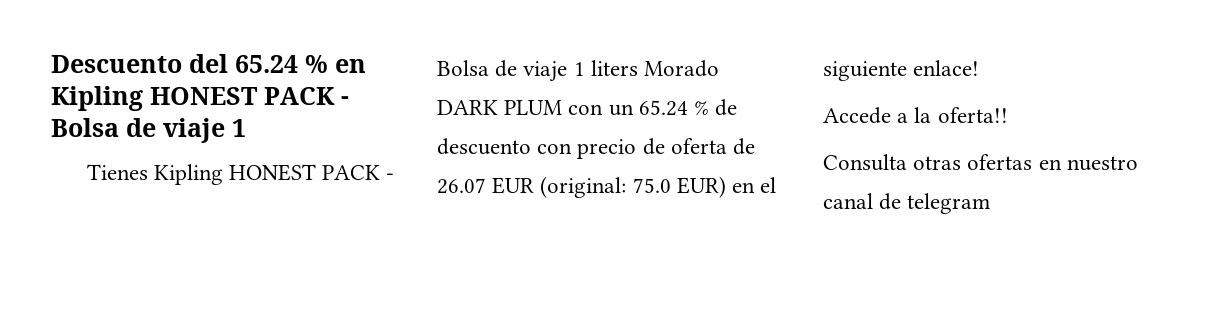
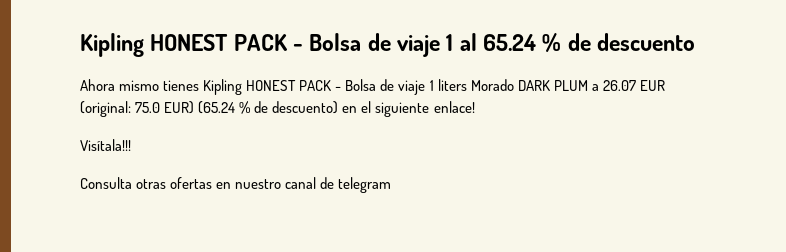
- Descuento del 65.24 % en Kipling HONEST PACK - Bolsa de viaje 1
- Tienes Kipling HONEST PACK - Bolsa de viaje 1 liters Morado DARK PLUM con un 65.24 % de descuento con precio de oferta de 26.07 EUR (original: 75.0 EUR) en el siguiente enlace!
+ Kipling HONEST PACK - Bolsa de viaje 1 al 65.24 % de descuento
+ Ahora mismo tienes Kipling HONEST PACK - Bolsa de viaje 1 liters Morado DARK PLUM a 26.07 EUR (original: 75.0 EUR) (65.24 % de descuento) en el siguiente enlace!
- Accede a la oferta!!
+ Visítala!!!

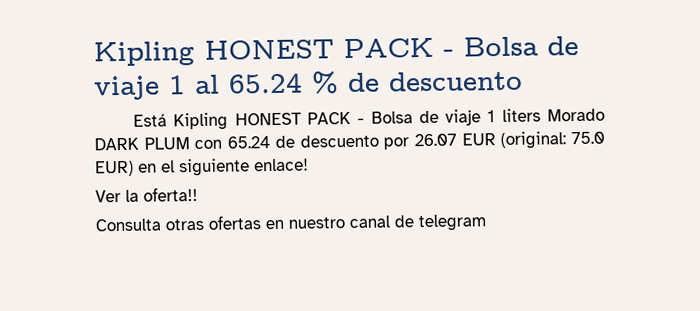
- Ahora mismo tienes Kipling HONEST PACK - Bolsa de viaje 1 liters Morado DARK PLUM a 26.07 EUR (original: 75.0 EUR) (65.24 % de descuento) en el siguiente enlace!
+ Está Kipling HONEST PACK - Bolsa de viaje 1 liters Morado DARK PLUM con 65.24 de descuento por 26.07 EUR (original: 75.0 EUR) en el siguiente enlace!
- Visítala!!!
+ Ver la oferta!!

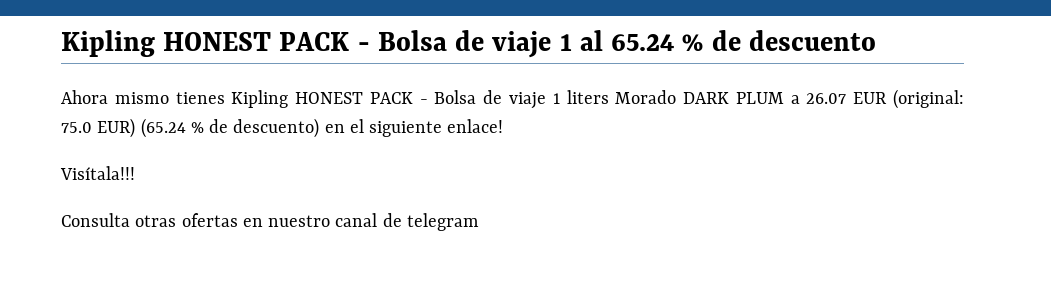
- Está Kipling HONEST PACK - Bolsa de viaje 1 liters Morado DARK PLUM con 65.24 de descuento por 26.07 EUR (original: 75.0 EUR) en el siguiente enlace!
+ Ahora mismo tienes Kipling HONEST PACK - Bolsa de viaje 1 liters Morado DARK PLUM a 26.07 EUR (original: 75.0 EUR) (65.24 % de descuento) en el siguiente enlace!
- Ver la oferta!!
+ Visítala!!!

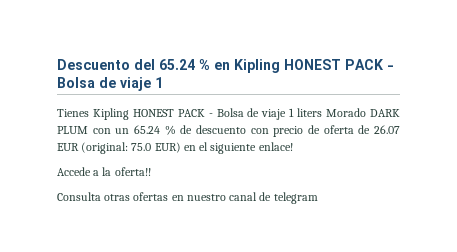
- Kipling HONEST PACK - Bolsa de viaje 1 al 65.24 % de descuento
- Ahora mismo tienes Kipling HONEST PACK - Bolsa de viaje 1 liters Morado DARK PLUM a 26.07 EUR (original: 75.0 EUR) (65.24 % de descuento) en el siguiente enlace!
+ Descuento del 65.24 % en Kipling HONEST PACK - Bolsa de viaje 1
+ Tienes Kipling HONEST PACK - Bolsa de viaje 1 liters Morado DARK PLUM con un 65.24 % de descuento con precio de oferta de 26.07 EUR (original: 75.0 EUR) en el siguiente enlace!
- Visítala!!!
+ Accede a la oferta!!

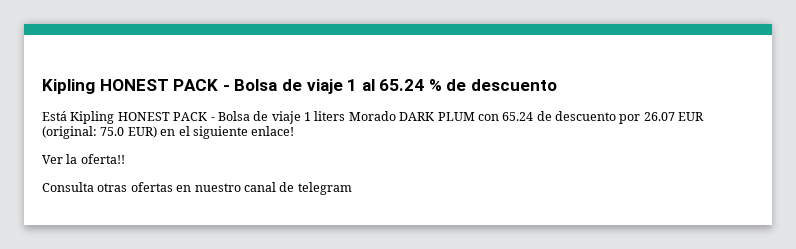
- Descuento del 65.24 % en Kipling HONEST PACK - Bolsa de viaje 1
- Tienes Kipling HONEST PACK - Bolsa de viaje 1 liters Morado DARK PLUM con un 65.24 % de descuento con precio de oferta de 26.07 EUR (original: 75.0 EUR) en el siguiente enlace!
+ Kipling HONEST PACK - Bolsa de viaje 1 al 65.24 % de descuento
+ Está Kipling HONEST PACK - Bolsa de viaje 1 liters Morado DARK PLUM con 65.24 de descuento por 26.07 EUR (original: 75.0 EUR) en el siguiente enlace!
- Accede a la oferta!!
+ Ver la oferta!!

